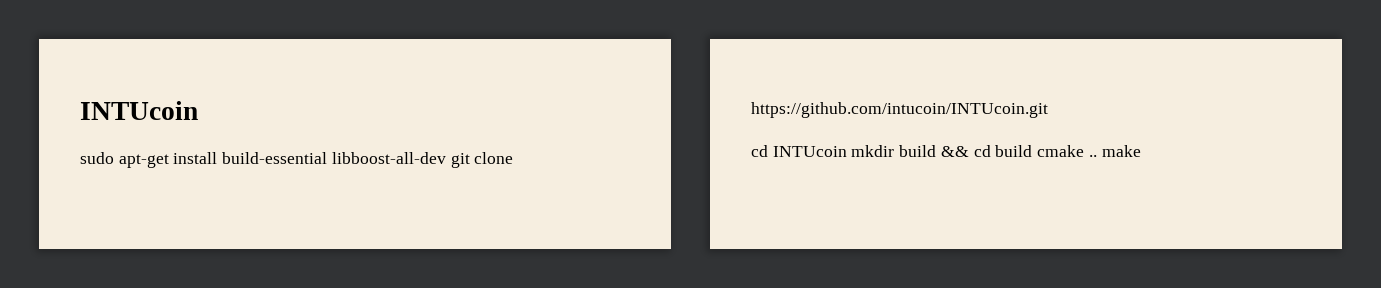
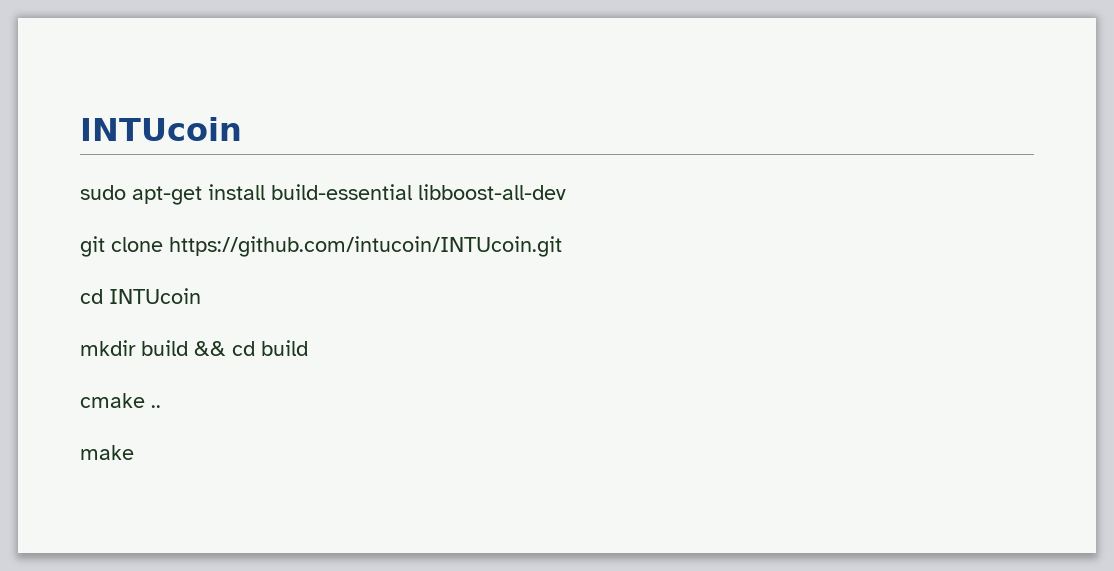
- sudo apt-get install build-essential libboost-all-dev git clone https://github.com/intucoin/INTUcoin.git
+ sudo apt-get install build-essential libboost-all-dev
+ git clone https://github.com/intucoin/INTUcoin.git
- cd INTUcoin mkdir build && cd build cmake .. make
+ cd INTUcoin
+ mkdir build && cd build
+ cmake ..
+ make

